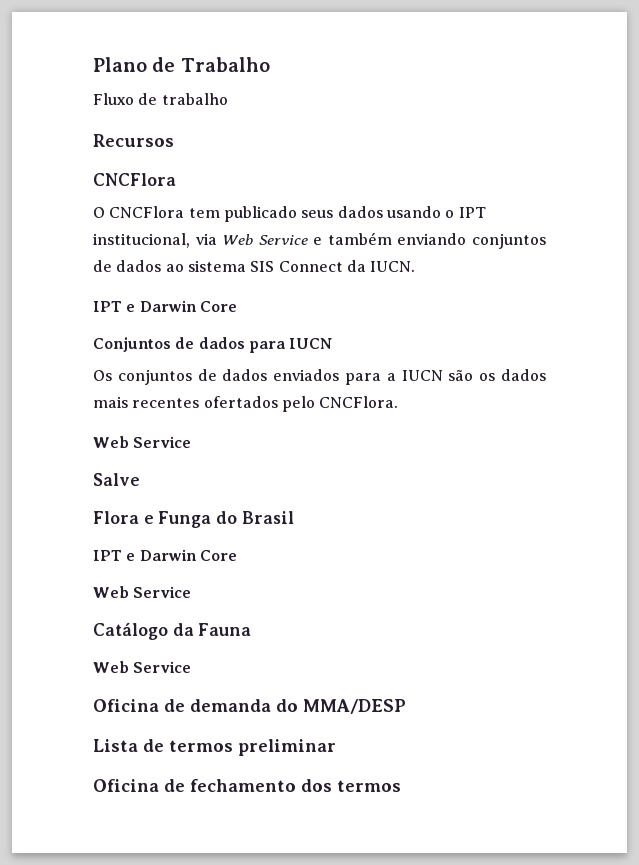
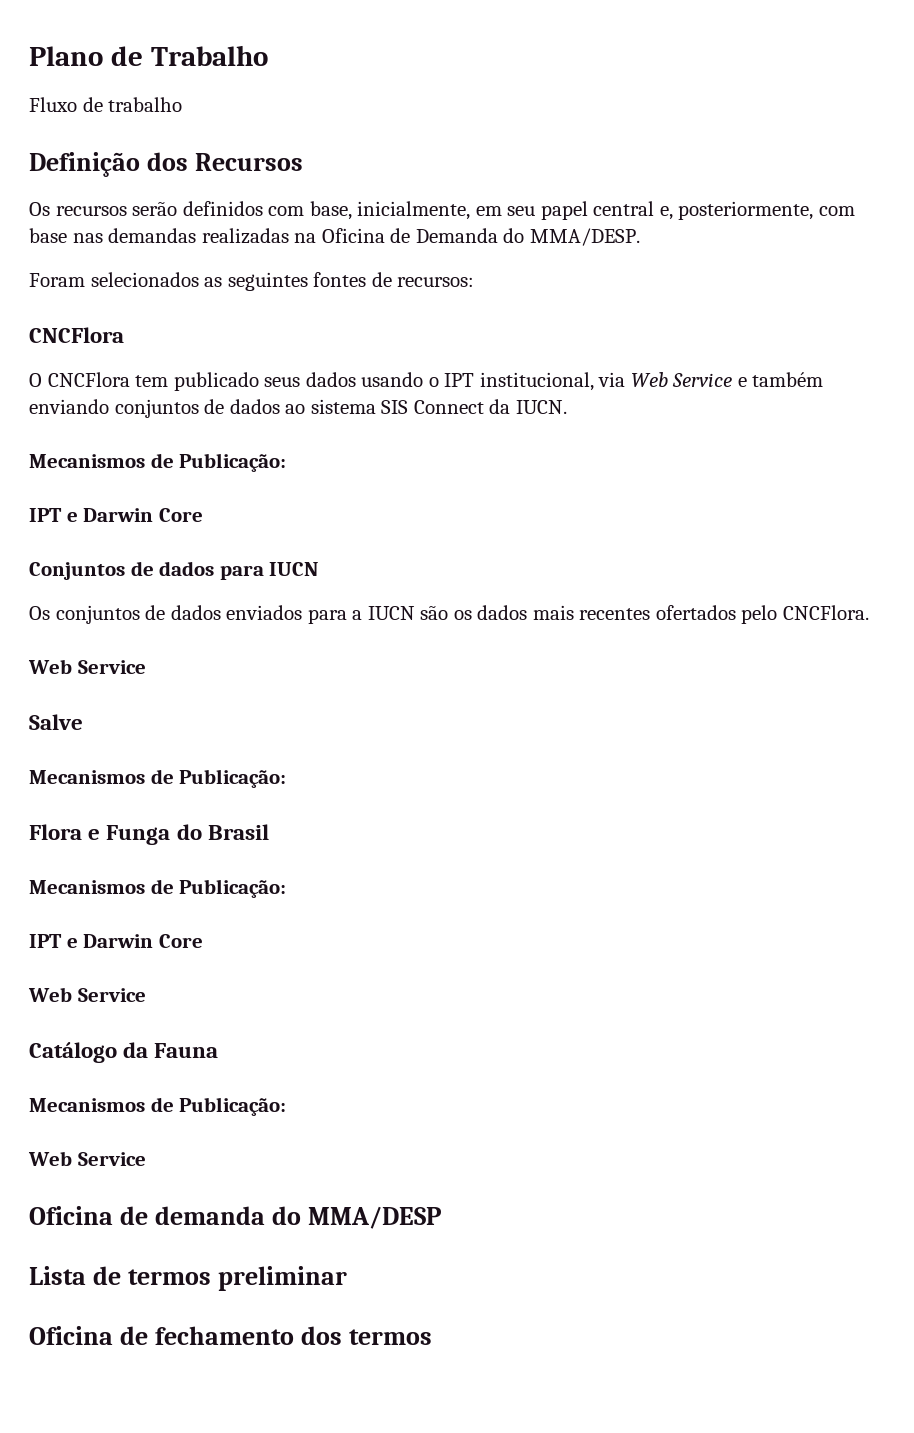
- Recursos
+ Definição dos Recursos
+ Os recursos serão definidos com base, inicialmente, em seu papel central e, posteriormente, com base nas demandas realizadas na Oficina de Demanda do MMA/DESP.
+ Foram selecionados as seguintes fontes de recursos:
  O CNCFlora tem publicado seus dados usando o IPT institucional, via Web Service e também enviando conjuntos de dados ao sistema SIS Connect da IUCN.
+ Mecanismos de Publicação:
  Salve
+ Mecanismos de Publicação:
  Flora e Funga do Brasil
+ Mecanismos de Publicação:
  Catálogo da Fauna
+ Mecanismos de Publicação:

